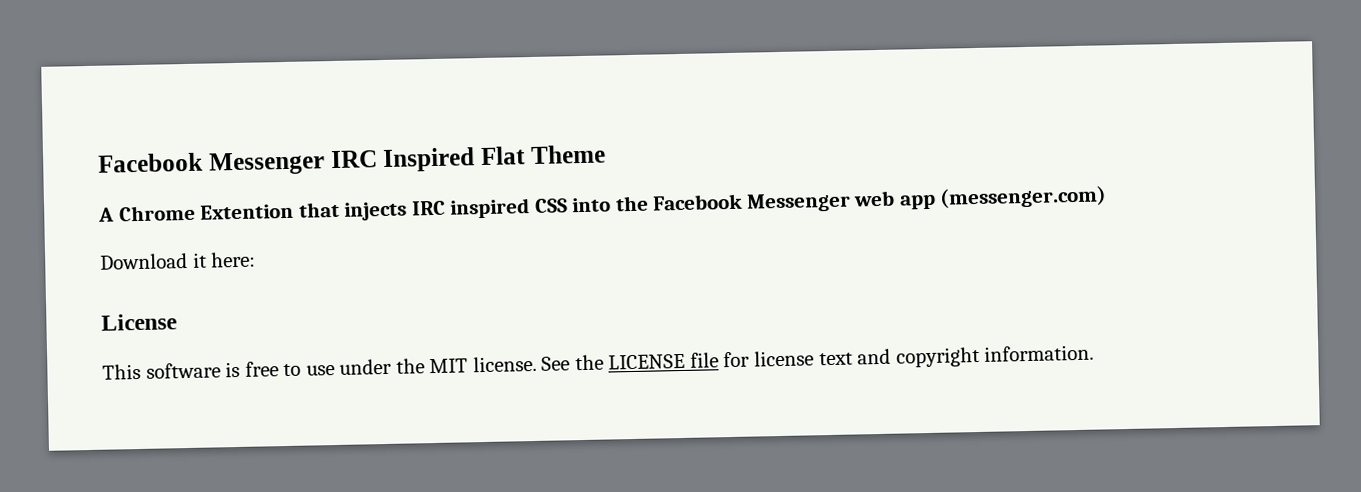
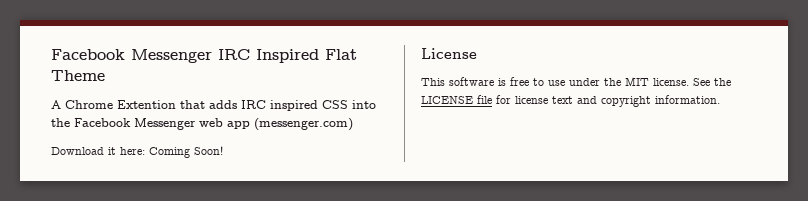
- A Chrome Extention that injects IRC inspired CSS into the Facebook Messenger web app (messenger.com)
+ A Chrome Extention that adds IRC inspired CSS into the Facebook Messenger web app (messenger.com)
- Download it here:
+ Download it here: Coming Soon!

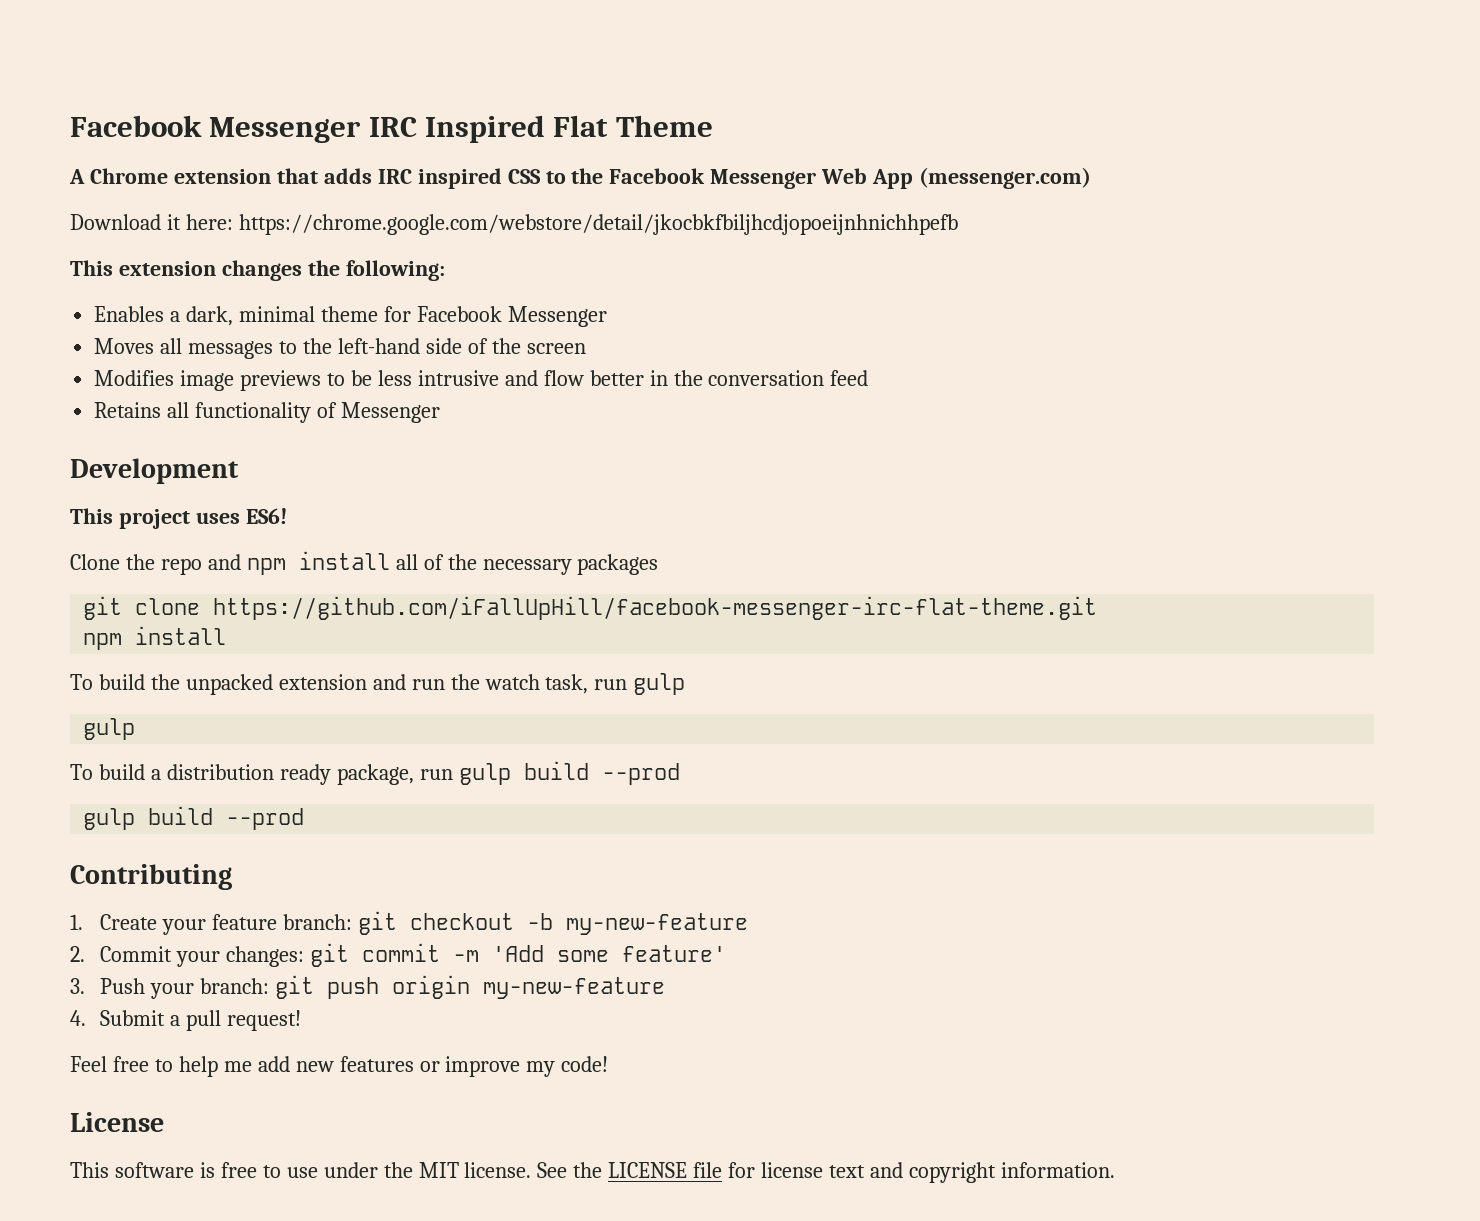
- A Chrome Extention that adds IRC inspired CSS into the Facebook Messenger web app (messenger.com)
+ A Chrome extension that adds IRC inspired CSS to the Facebook Messenger Web App (messenger.com)
- Download it here: Coming Soon!
+ Download it here: https://chrome.google.com/webstore/detail/jkocbkfbiljhcdjopoeijnhnichhpefb
+ This extension changes the following:
+ Enables a dark, minimal theme for Facebook Messenger
+ Moves all messages to the left-hand side of the screen
+ Modifies image previews to be less intrusive and flow better in the conversation feed
+ Retains all functionality of Messenger
+ Development
+ This project uses ES6!
+ Clone the repo and npm install all of the necessary packages
+ git clone https://github.com/iFallUpHill/facebook-messenger-irc-flat-theme.git
+ npm install
+ To build the unpacked extension and run the watch task, run gulp
+ gulp
+ To build a distribution ready package, run gulp build --prod
+ gulp build --prod
+ Contributing
+ 1. Create your feature branch: git checkout -b my-new-feature
+ 2. Commit your changes: git commit -m 'Add some feature'
+ 3. Push your branch: git push origin my-new-feature
+ 4. Submit a pull request!
+ Feel free to help me add new features or improve my code!

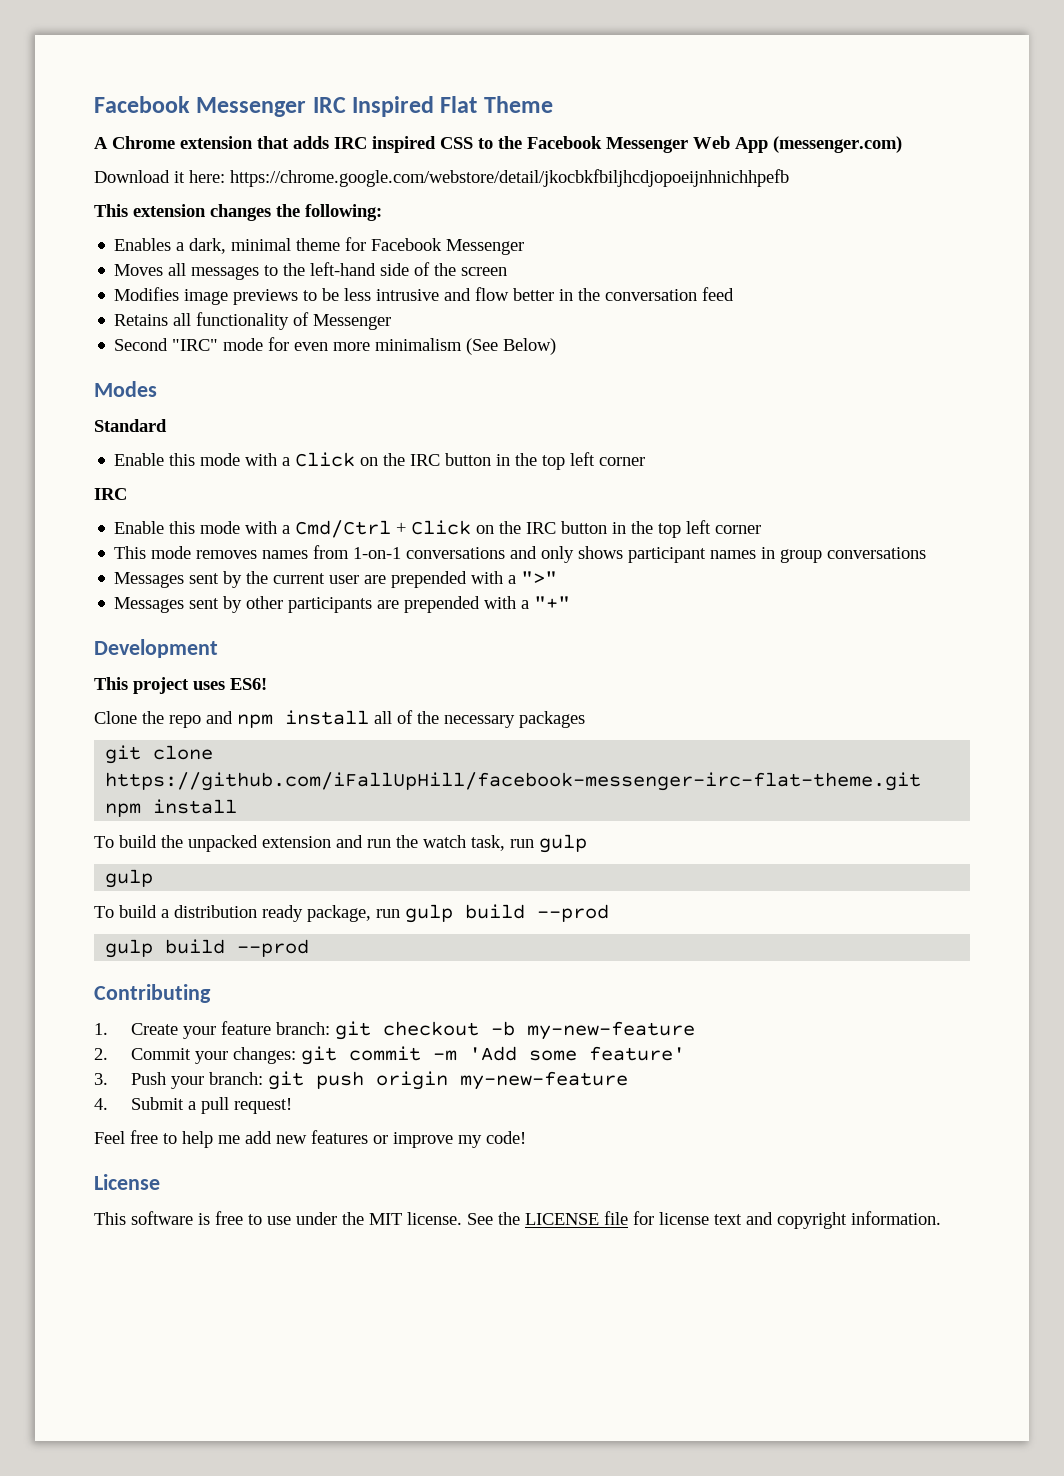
+ Second "IRC" mode for even more minimalism (See Below)
+ Modes
+ Standard
+ Enable this mode with a Click on the IRC button in the top left corner
+ IRC
+ Enable this mode with a Cmd/Ctrl + Click on the IRC button in the top left corner
+ This mode removes names from 1-on-1 conversations and only shows participant names in group conversations
+ Messages sent by the current user are prepended with a ">"
+ Messages sent by other participants are prepended with a "+"

